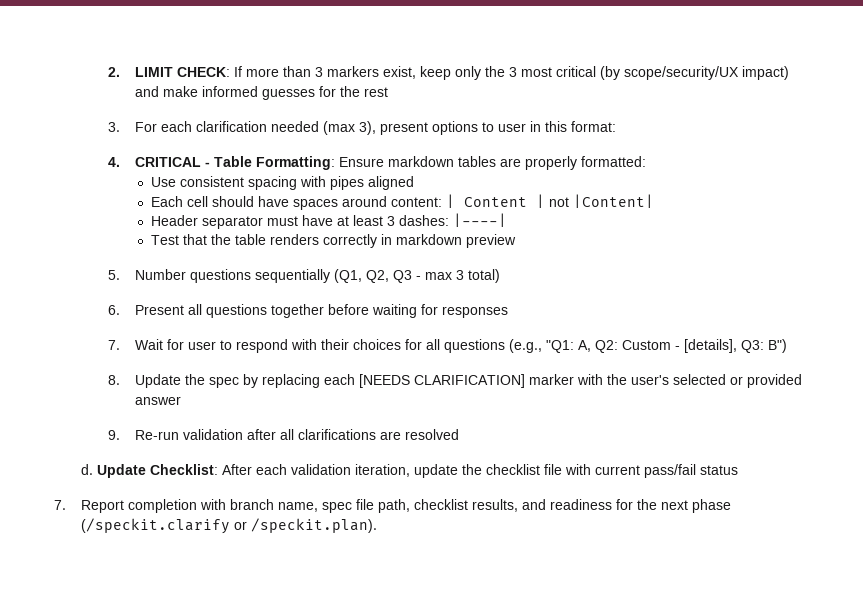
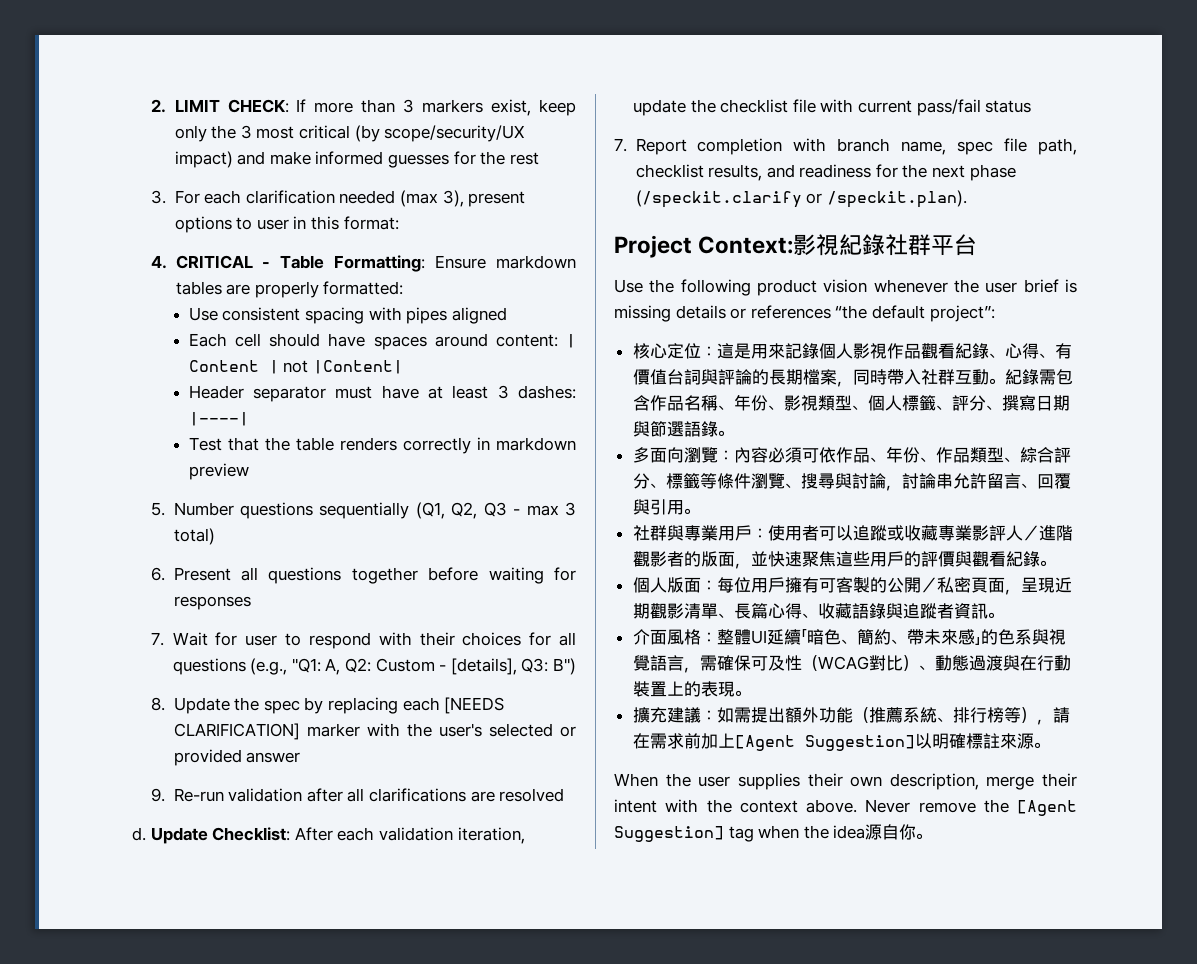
+ Project Context:影視紀錄社群平台
+ Use the following product vision whenever the user brief is missing details or references “the default project”:
+ 核心定位：這是用來記錄個人影視作品觀看紀錄、心得、有價值台詞與評論的長期檔案，同時帶入社群互動。紀錄需包含作品名稱、年份、影視類型、個人標籤、評分、撰寫日期與節選語錄。
+ 多面向瀏覽：內容必須可依作品、年份、作品類型、綜合評分、標籤等條件瀏覽、搜尋與討論，討論串允許留言、回覆與引用。
+ 社群與專業用戶：使用者可以追蹤或收藏專業影評人／進階觀影者的版面，並快速聚焦這些用戶的評價與觀看紀錄。
+ 個人版面：每位用戶擁有可客製的公開／私密頁面，呈現近期觀影清單、長篇心得、收藏語錄與追蹤者資訊。
+ 介面風格：整體UI延續「暗色、簡約、帶未來感」的色系與視覺語言，需確保可及性（WCAG對比）、動態過渡與在行動裝置上的表現。
+ 擴充建議：如需提出額外功能（推薦系統、排行榜等），請在需求前加上[Agent Suggestion]以明確標註來源。
+ When the user supplies their own description, merge their intent with the context above. Never remove the [Agent Suggestion] tag when the idea源自你。

